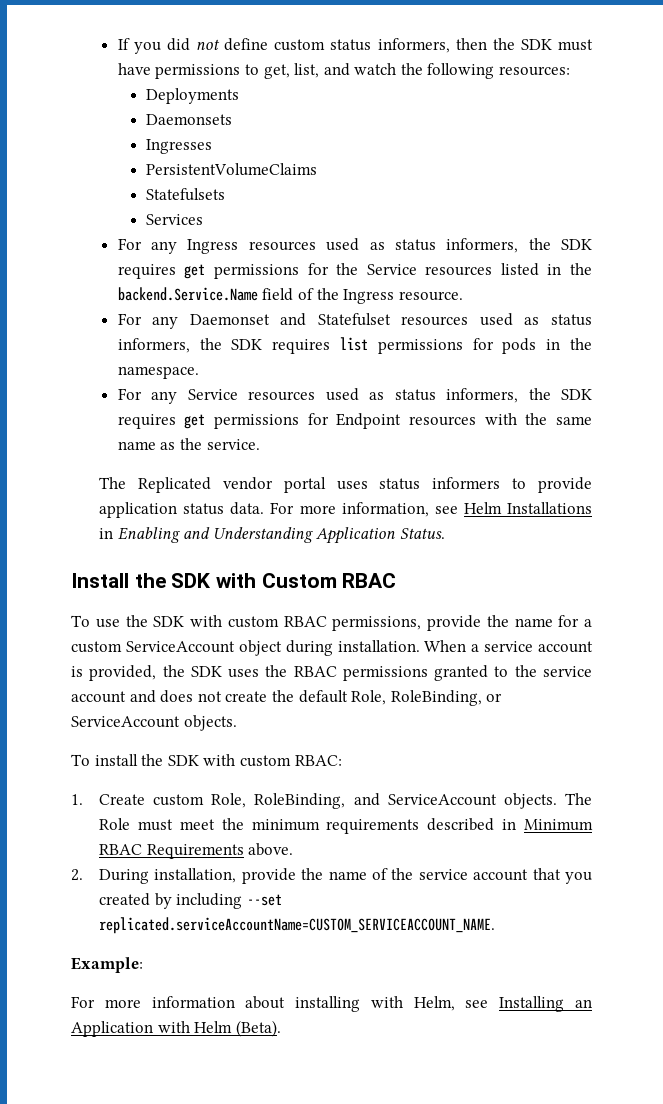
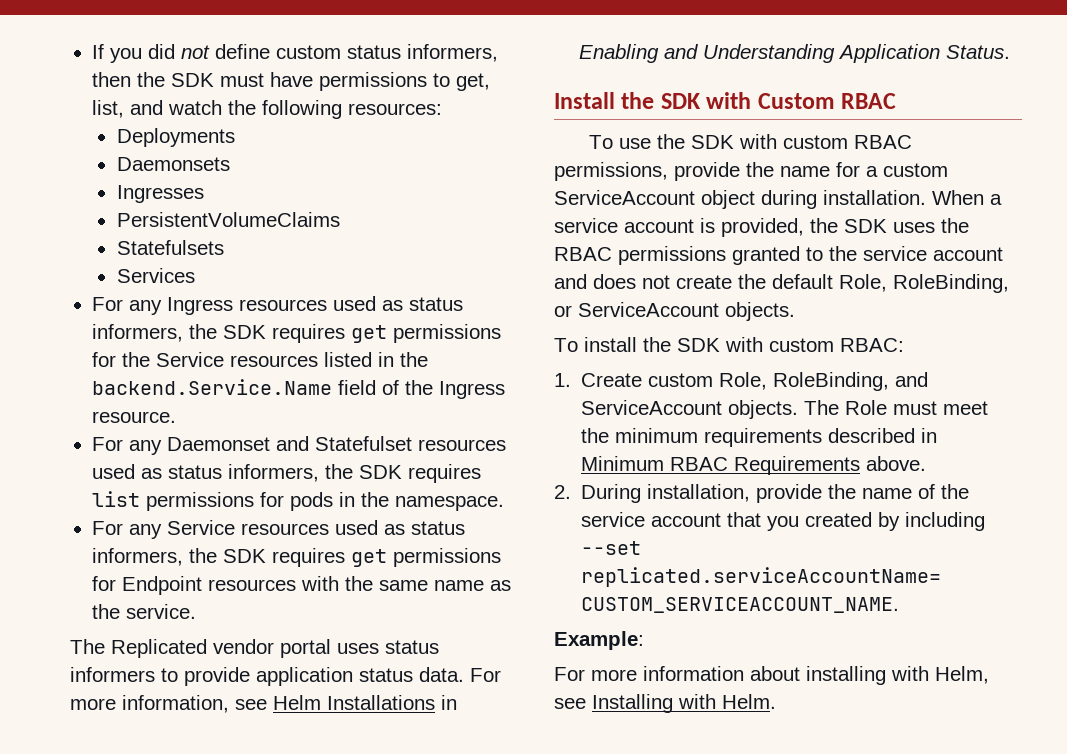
- For more information about installing with Helm, see Installing an Application with Helm (Beta).
+ For more information about installing with Helm, see Installing with Helm.

